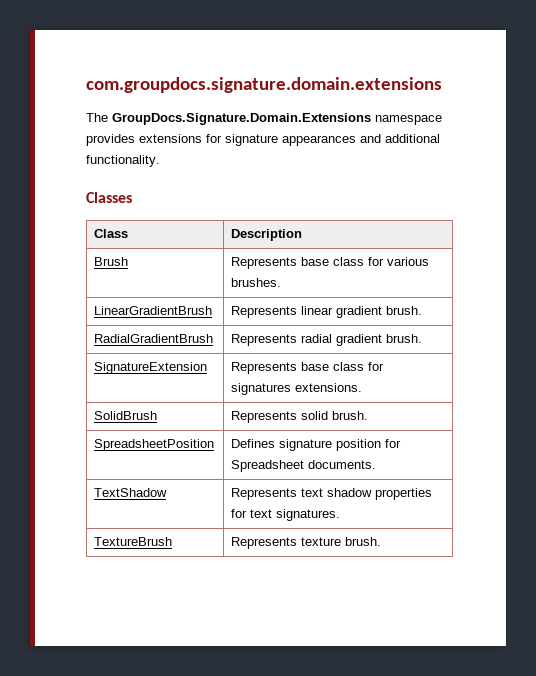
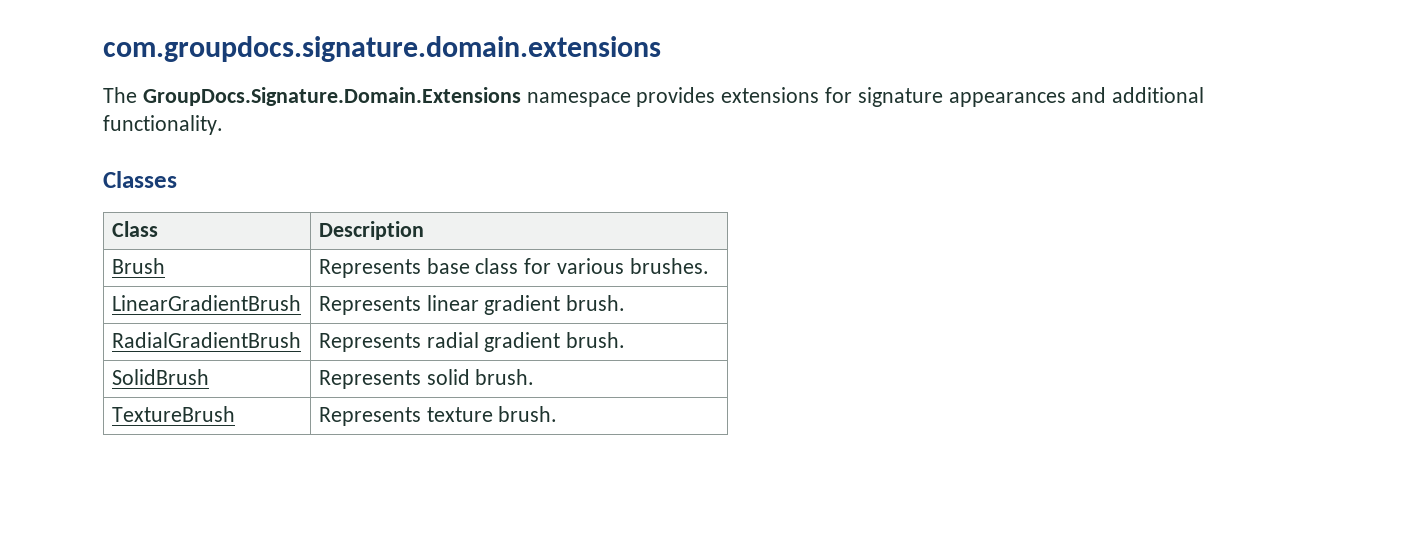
- SignatureExtension | Represents base class for signatures extensions.
  SolidBrush | Represents solid brush.
- SpreadsheetPosition | Defines signature position for Spreadsheet documents.
- TextShadow | Represents text shadow properties for text signatures.

